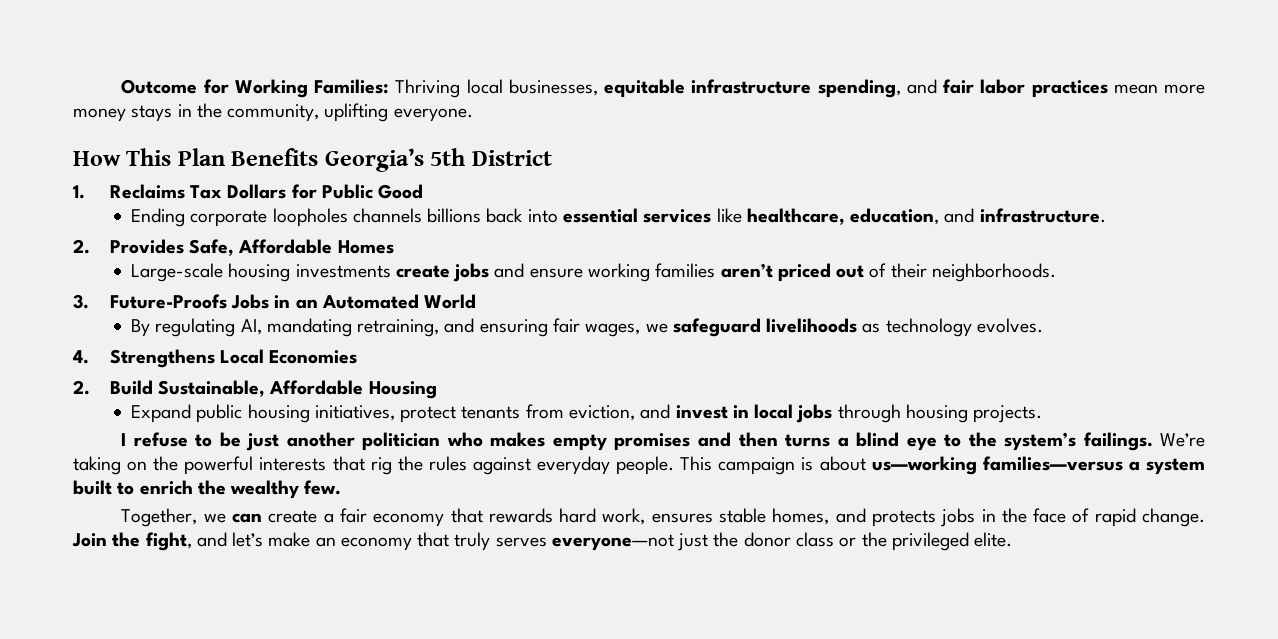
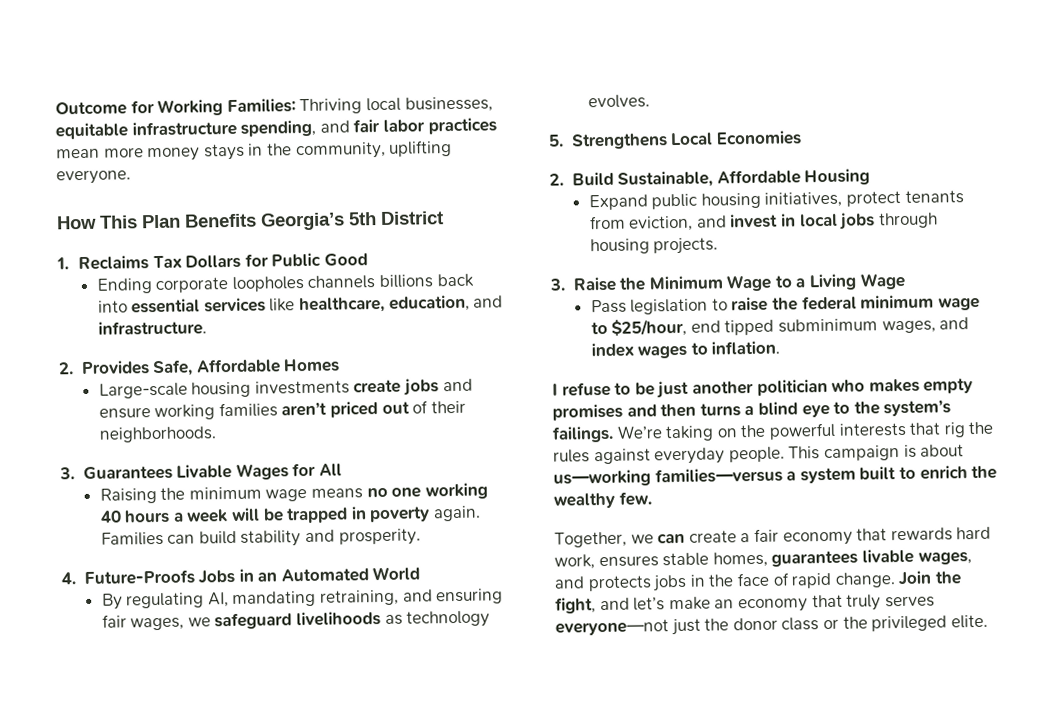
- 3. Future-Proofs Jobs in an Automated World
+ 3. Guarantees Livable Wages for All
+ Raising the minimum wage means no one working 40 hours a week will be trapped in poverty again. Families can build stability and prosperity.
+ 4. Future-Proofs Jobs in an Automated World
- 4. Strengthens Local Economies
+ 5. Strengthens Local Economies
+ 3. Raise the Minimum Wage to a Living Wage
+ Pass legislation to raise the federal minimum wage to $25/hour, end tipped subminimum wages, and index wages to inflation.
- Together, we can create a fair economy that rewards hard work, ensures stable homes, and protects jobs in the face of rapid change.
+ Together, we can create a fair economy that rewards hard work, ensures stable homes, guarantees livable wages, and protects jobs in the face of rapid change.

